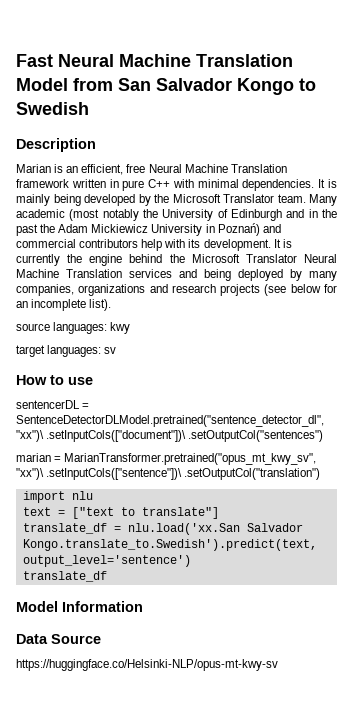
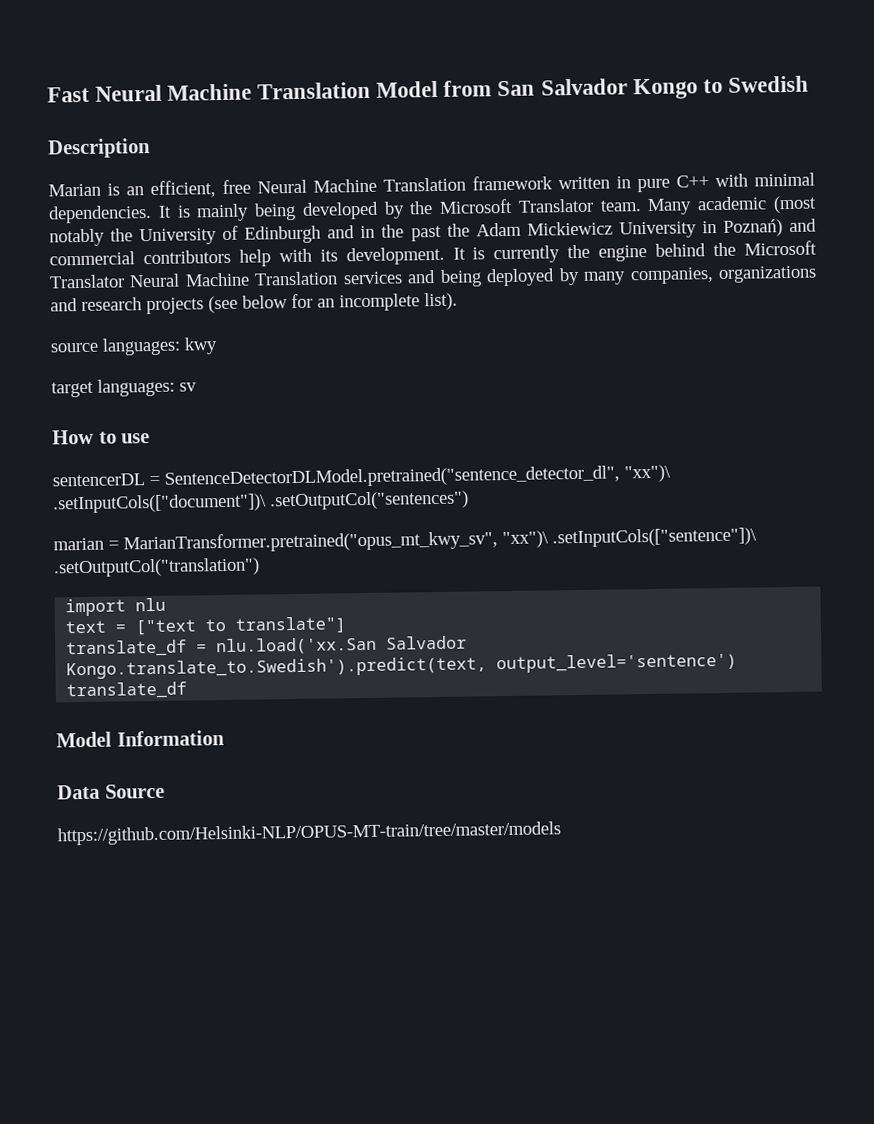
- https://huggingface.co/Helsinki-NLP/opus-mt-kwy-sv
+ https://github.com/Helsinki-NLP/OPUS-MT-train/tree/master/models

